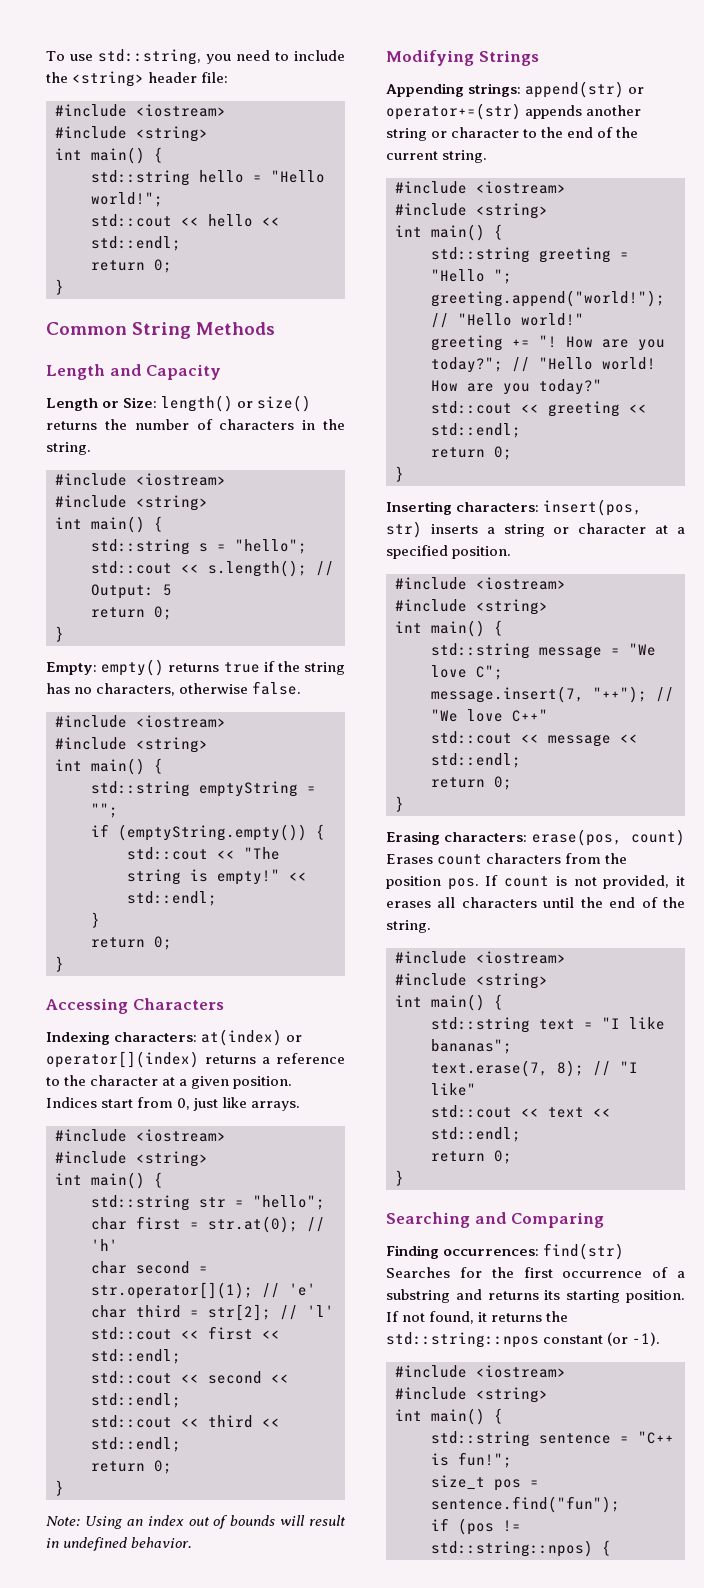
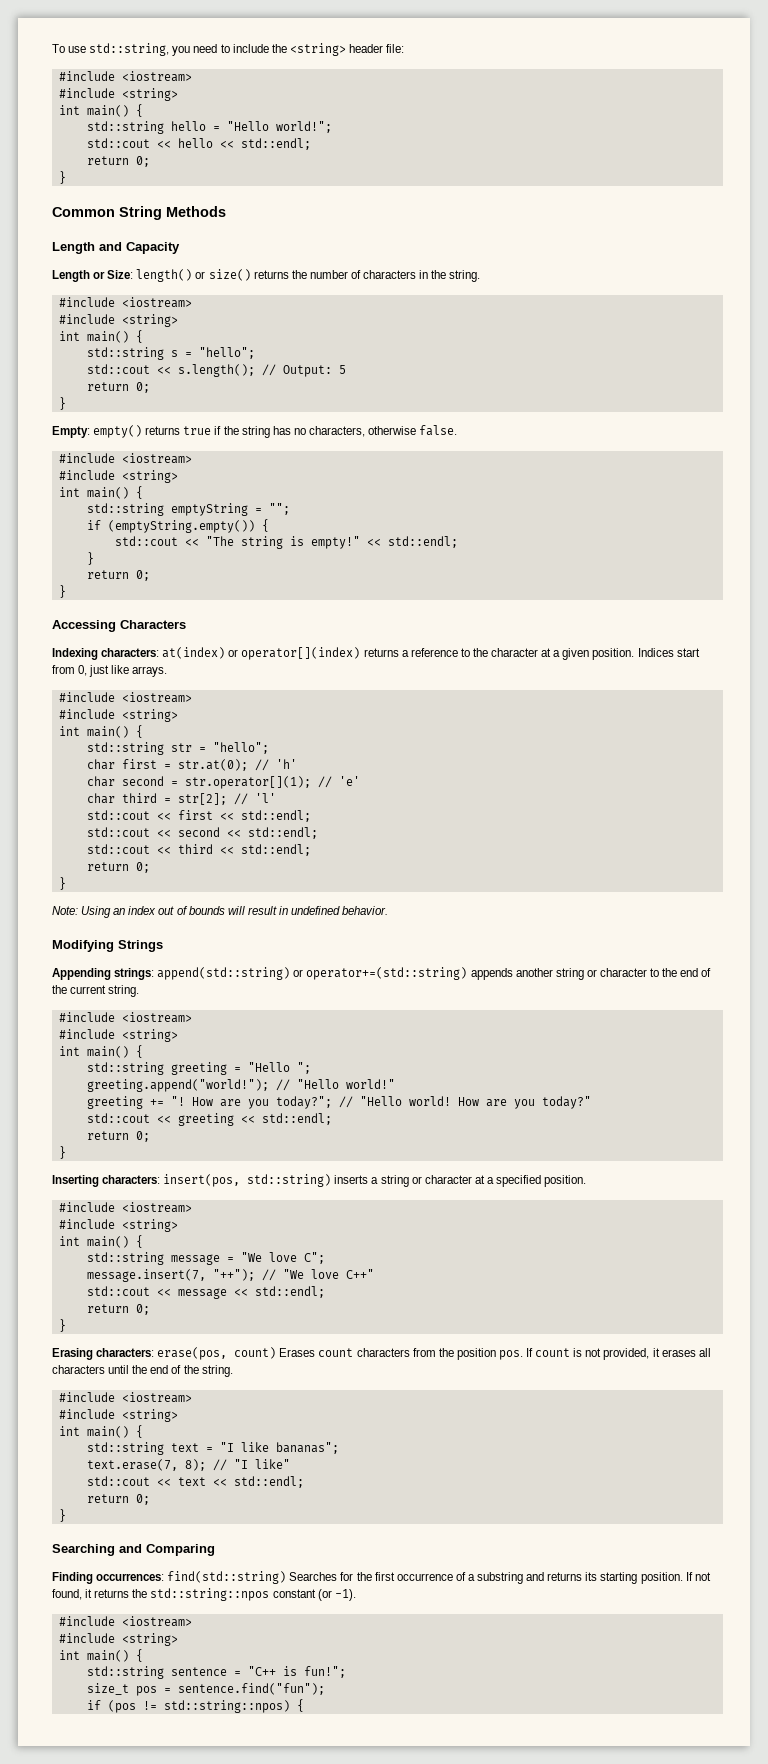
- Appending strings: append(str) or operator+=(str) appends another string or character to the end of the current string.
+ Appending strings: append(std::string) or operator+=(std::string) appends another string or character to the end of the current string.
- Inserting characters: insert(pos, str) inserts a string or character at a specified position.
+ Inserting characters: insert(pos, std::string) inserts a string or character at a specified position.
- Finding occurrences: find(str) Searches for the first occurrence of a substring and returns its starting position.
+ Finding occurrences: find(std::string) Searches for the first occurrence of a substring and returns its starting position.

